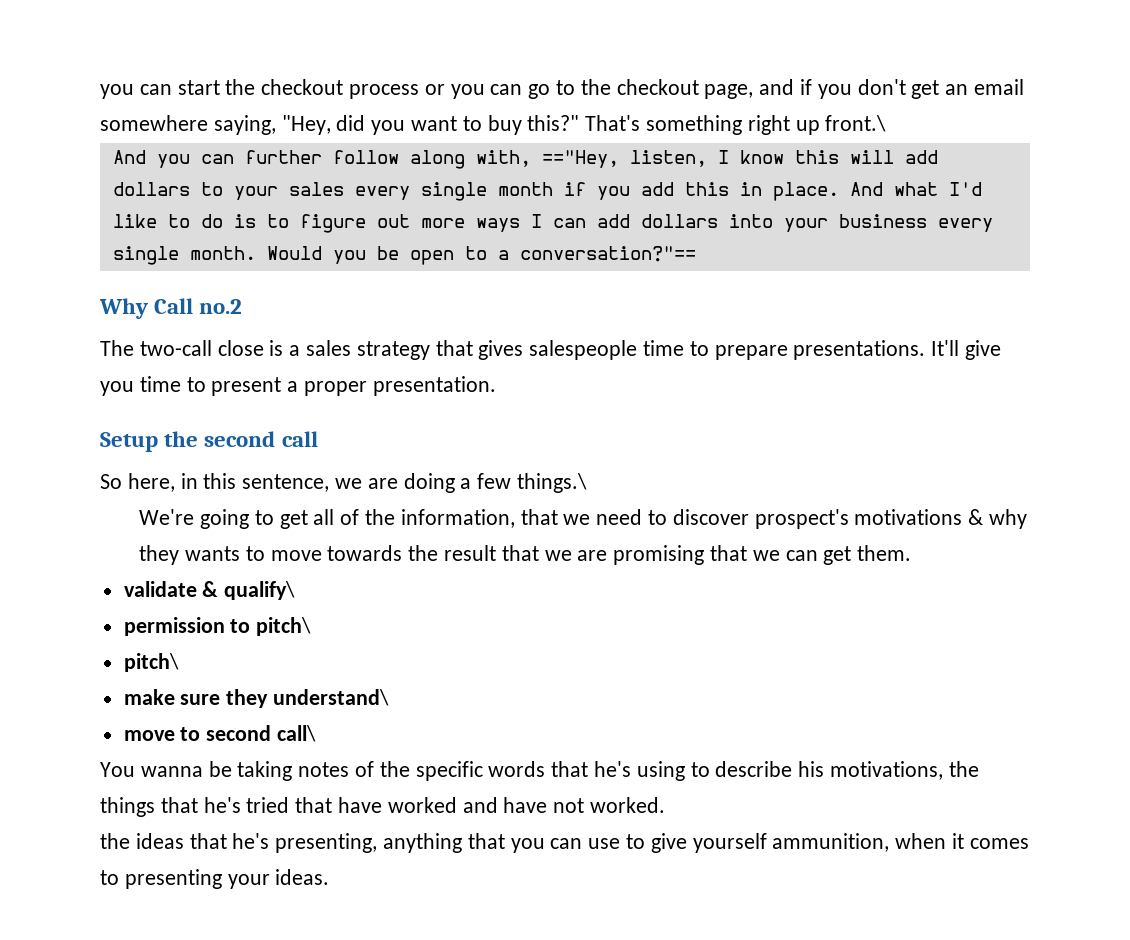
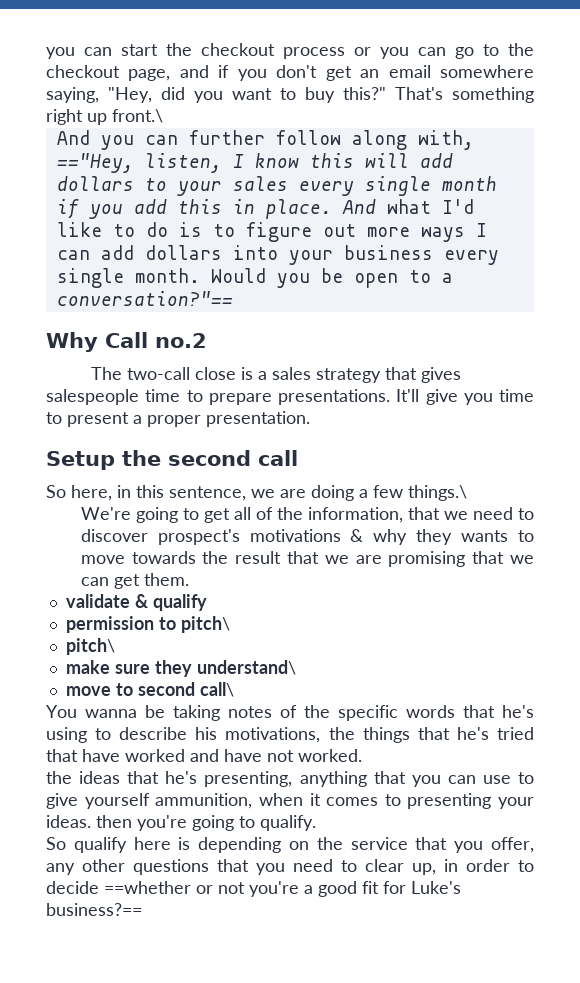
- validate & qualify\
+ validate & qualify
- the ideas that he's presenting, anything that you can use to give yourself ammunition, when it comes to presenting your ideas.
+ the ideas that he's presenting, anything that you can use to give yourself ammunition, when it comes to presenting your ideas. then you're going to qualify.
+ So qualify here is depending on the service that you offer, any other questions that you need to clear up, in order to decide ==whether or not you're a good fit for Luke's business?==

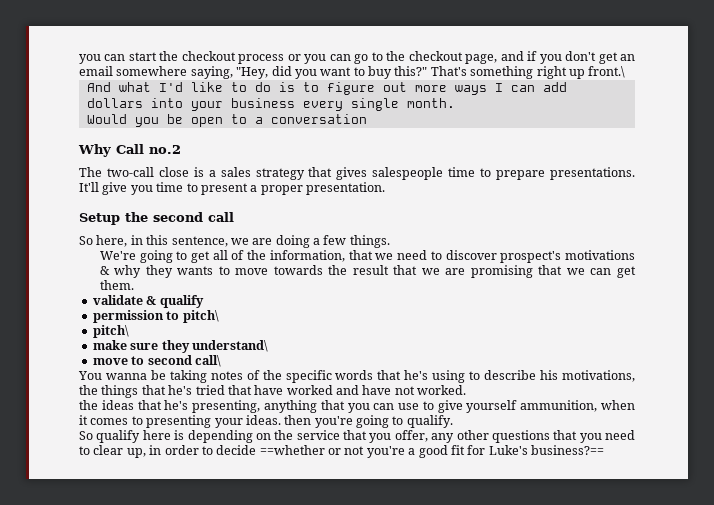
- And you can further follow along with, =="Hey, listen, I know this will add dollars to your sales every single month if you add this in place. And what I'd like to do is to figure out more ways I can add dollars into your business every single month. Would you be open to a conversation?"==
+ And what I'd like to do is to figure out more ways I can add dollars into your business every single month.
+ Would you be open to a conversation
- So here, in this sentence, we are doing a few things.\
+ So here, in this sentence, we are doing a few things.

